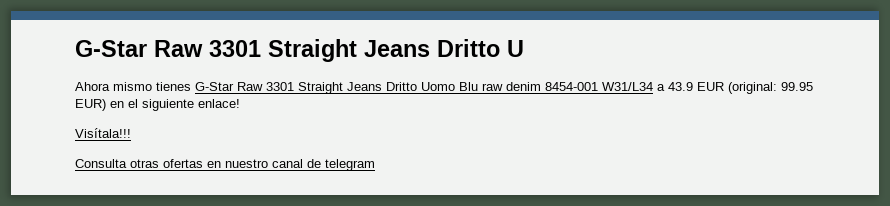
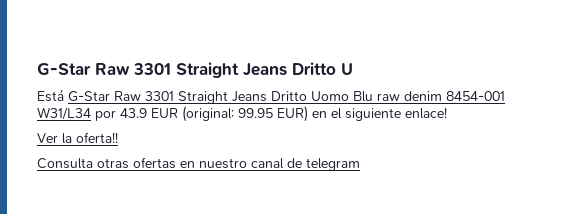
- Ahora mismo tienes G-Star Raw 3301 Straight Jeans Dritto Uomo Blu raw denim 8454-001 W31/L34 a 43.9 EUR (original: 99.95 EUR) en el siguiente enlace!
+ Está G-Star Raw 3301 Straight Jeans Dritto Uomo Blu raw denim 8454-001 W31/L34 por 43.9 EUR (original: 99.95 EUR) en el siguiente enlace!
- Visítala!!!
+ Ver la oferta!!

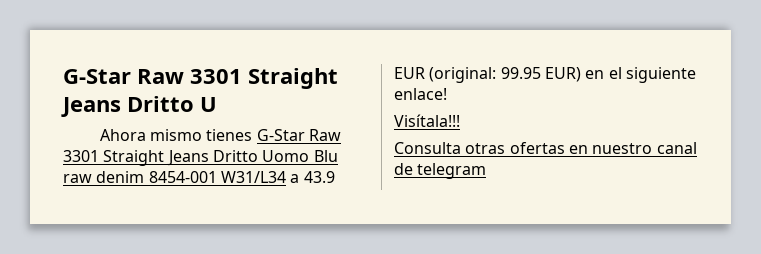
- Está G-Star Raw 3301 Straight Jeans Dritto Uomo Blu raw denim 8454-001 W31/L34 por 43.9 EUR (original: 99.95 EUR) en el siguiente enlace!
+ Ahora mismo tienes G-Star Raw 3301 Straight Jeans Dritto Uomo Blu raw denim 8454-001 W31/L34 a 43.9 EUR (original: 99.95 EUR) en el siguiente enlace!
- Ver la oferta!!
+ Visítala!!!

